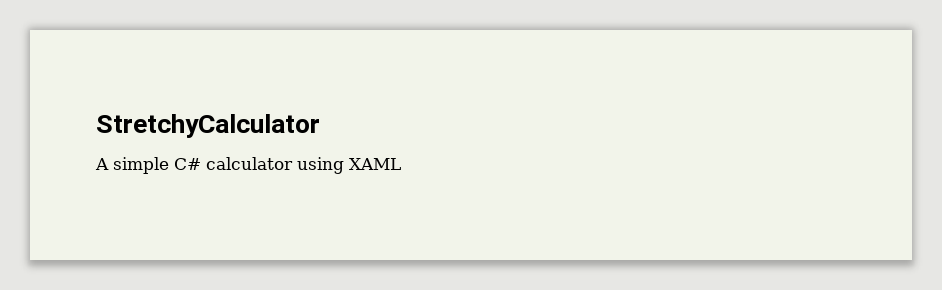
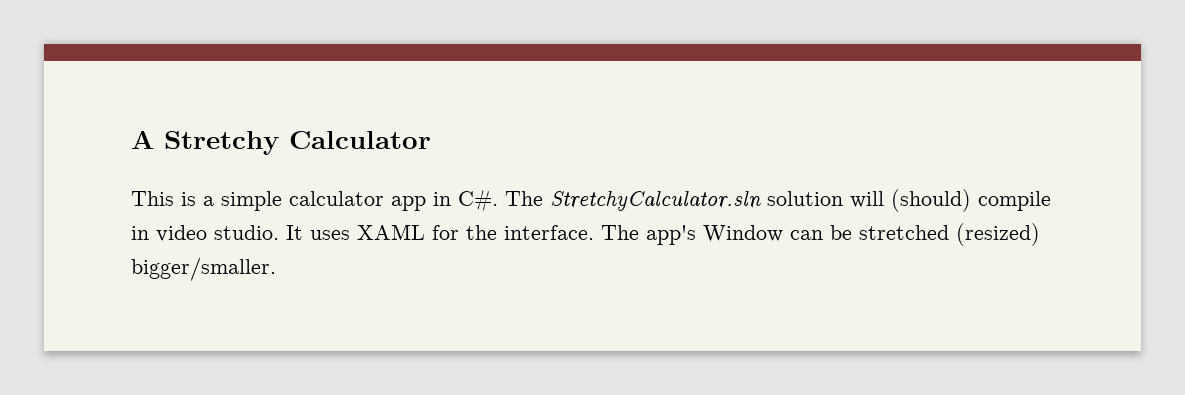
- StretchyCalculator
- A simple C# calculator using XAML
+ A Stretchy Calculator
+ This is a simple calculator app in C#. The StretchyCalculator.sln solution will (should) compile in video studio. It uses XAML for the interface. The app's Window can be stretched (resized) bigger/smaller.

